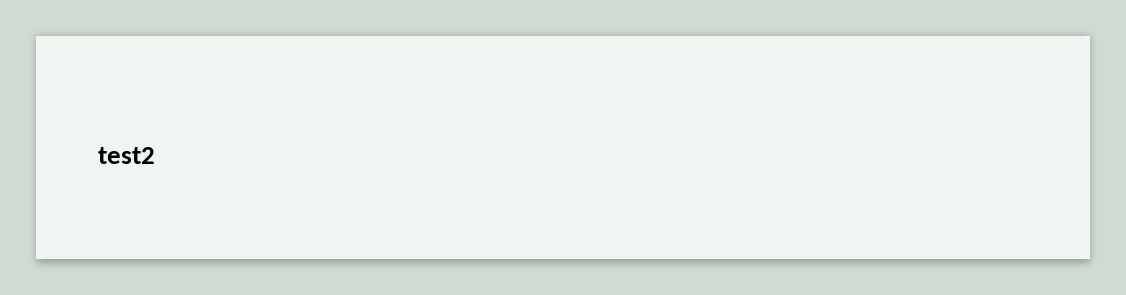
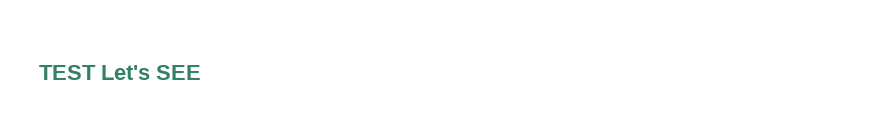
- test2
+ TEST Let's SEE

